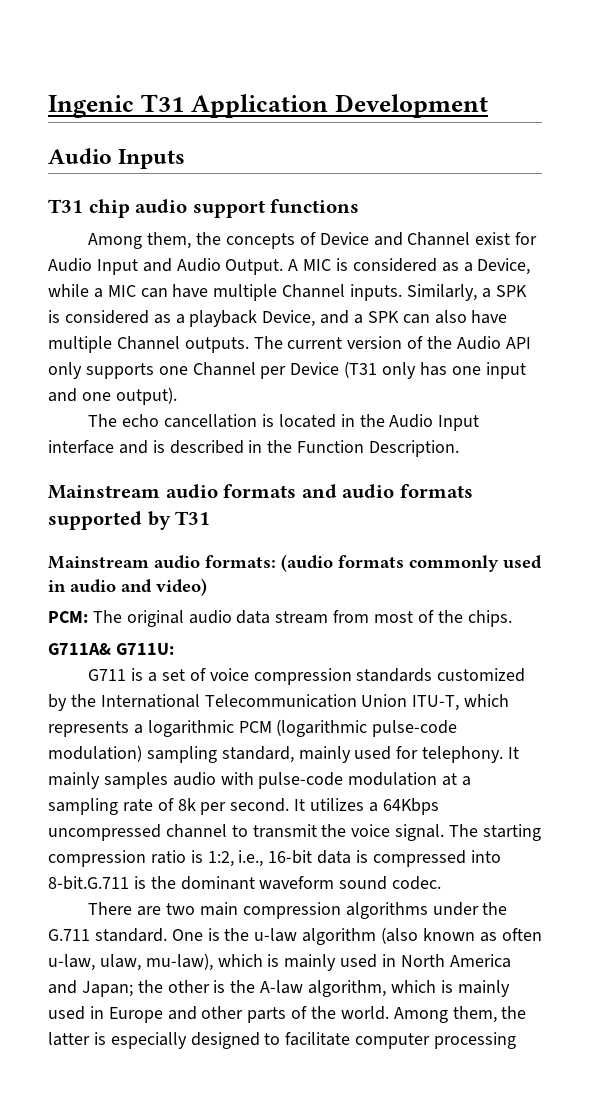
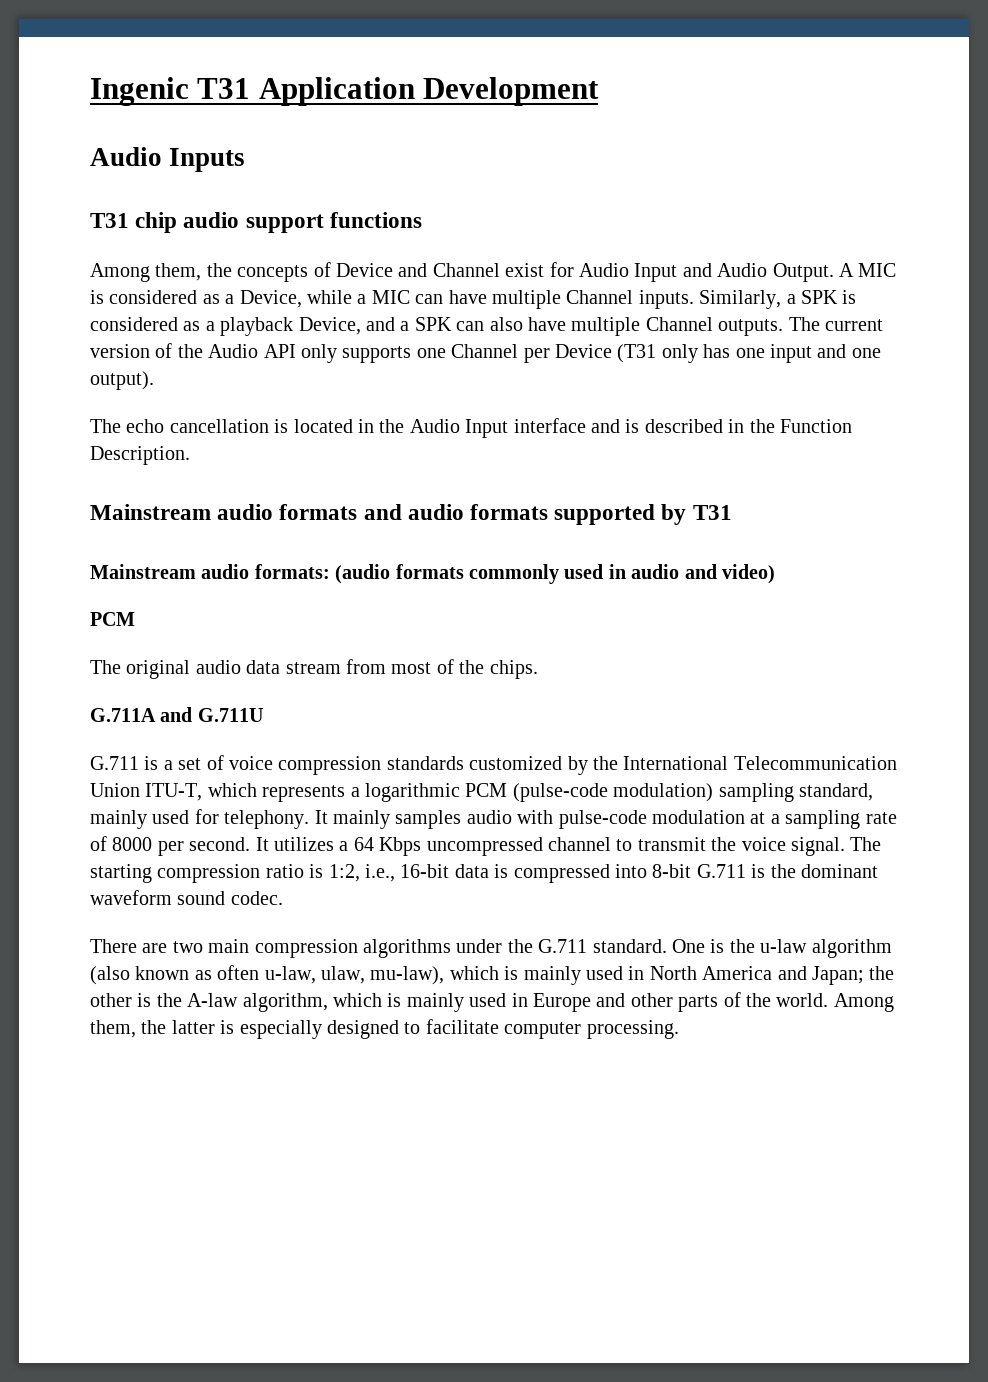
  Mainstream audio formats: (audio formats commonly used in audio and video)
- PCM: The original audio data stream from most of the chips.
+ PCM
+ The original audio data stream from most of the chips.
- G711A& G711U:
- G711 is a set of voice compression standards customized by the International Telecommunication Union ITU-T, which represents a logarithmic PCM (logarithmic pulse-code modulation) sampling standard, mainly used for telephony.
+ G.711A and G.711U
+ G.711 is a set of voice compression standards customized by the International Telecommunication Union ITU-T, which represents a logarithmic PCM (pulse-code modulation) sampling standard, mainly used for telephony.
- It mainly samples audio with pulse-code modulation at a sampling rate of 8k per second.
+ It mainly samples audio with pulse-code modulation at a sampling rate of 8000 per second.
- It utilizes a 64Kbps uncompressed channel to transmit the voice signal.
+ It utilizes a 64 Kbps uncompressed channel to transmit the voice signal.
- The starting compression ratio is 1:2, i.e., 16-bit data is compressed into 8-bit.G.711 is the dominant waveform sound codec.
+ The starting compression ratio is 1:2, i.e., 16-bit data is compressed into 8-bit G.711 is the dominant waveform sound codec.
- Among them, the latter is especially designed to facilitate computer processing
+ Among them, the latter is especially designed to facilitate computer processing.

